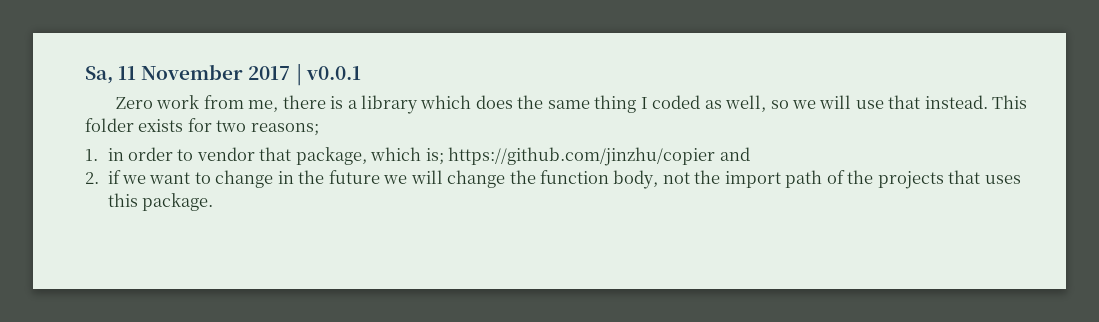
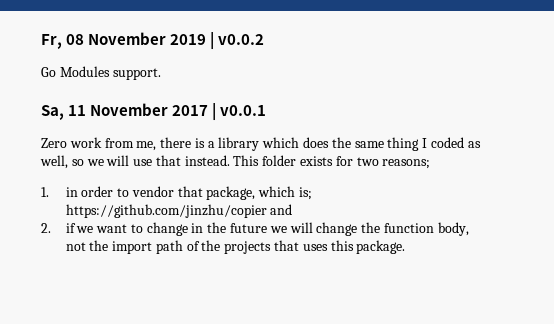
+ Fr, 08 November 2019 | v0.0.2
+ Go Modules support.

